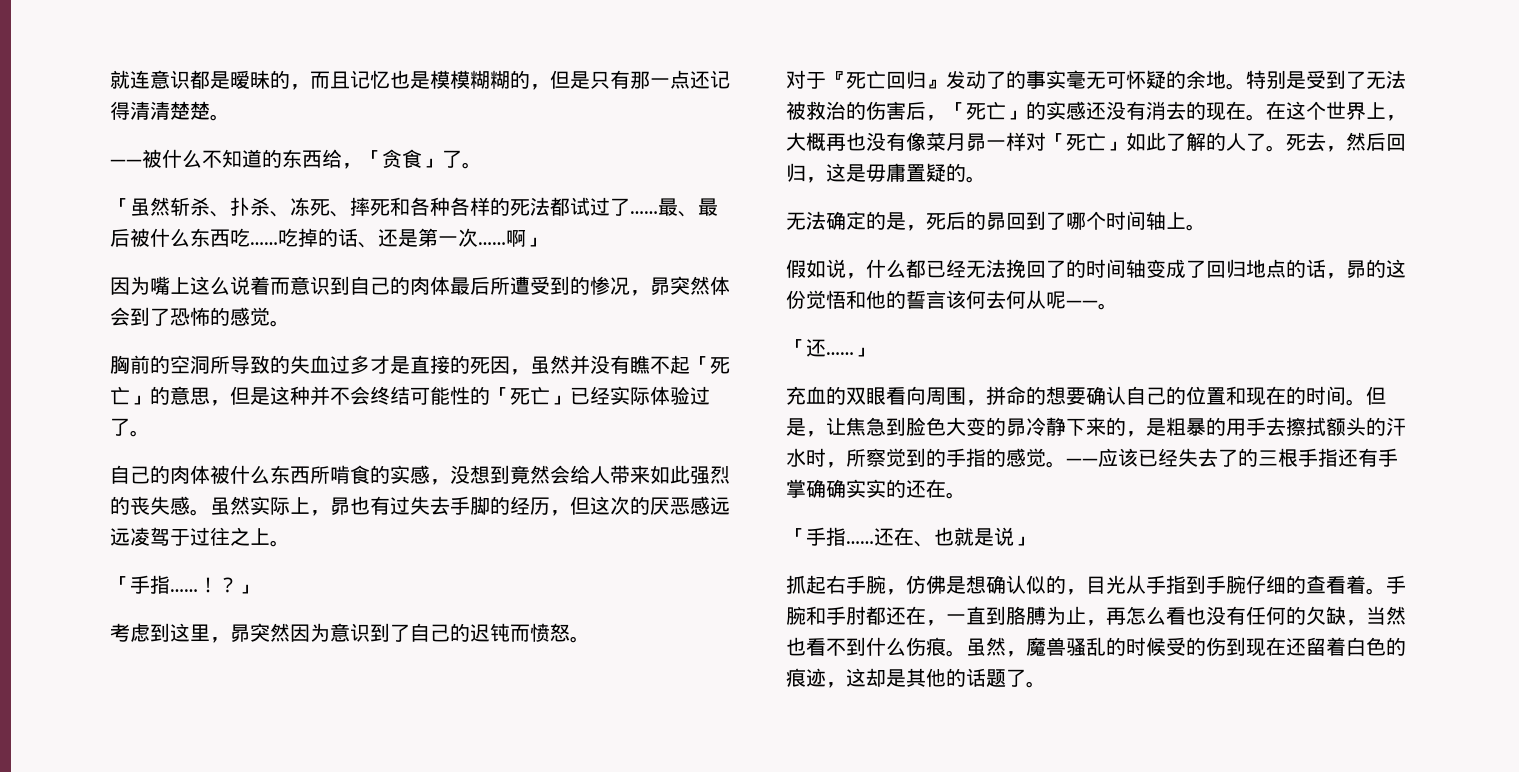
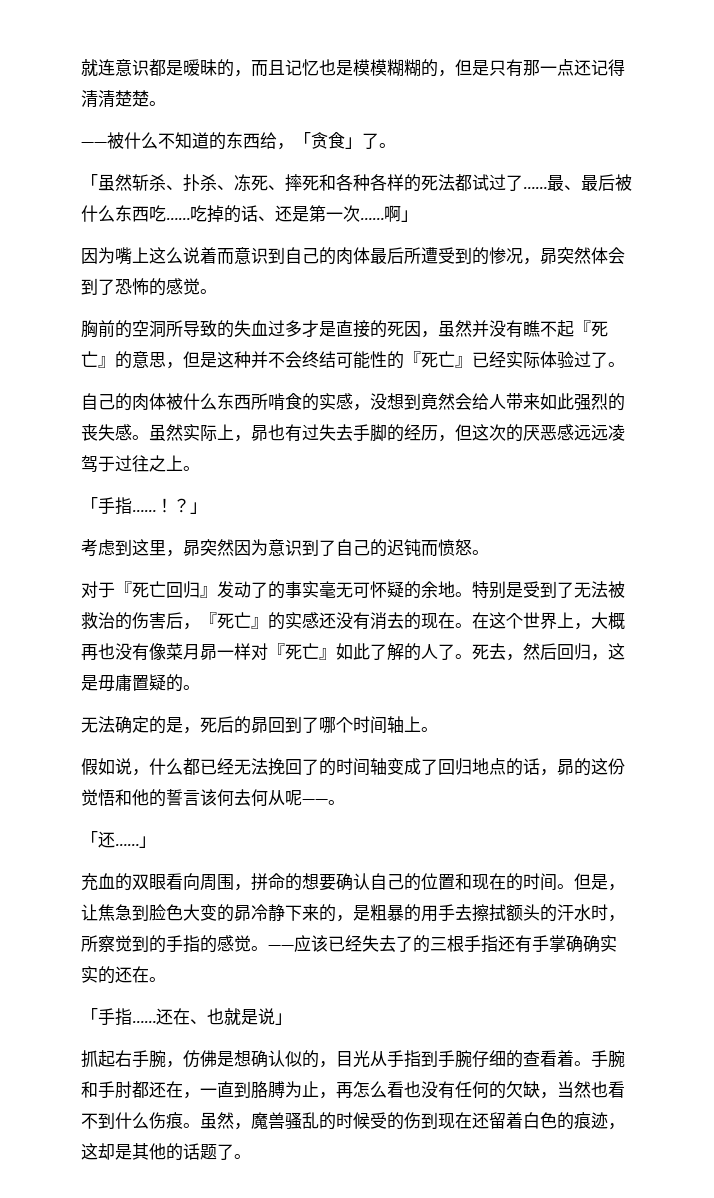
- 胸前的空洞所导致的失血过多才是直接的死因，虽然并没有瞧不起「死亡」的意思，但是这种并不会终结可能性的「死亡」已经实际体验过了。
+ 胸前的空洞所导致的失血过多才是直接的死因，虽然并没有瞧不起『死亡』的意思，但是这种并不会终结可能性的『死亡』已经实际体验过了。
- 特别是受到了无法被救治的伤害后，「死亡」的实感还没有消去的现在。
+ 特别是受到了无法被救治的伤害后，『死亡』的实感还没有消去的现在。
- 在这个世界上，大概再也没有像菜月昴一样对「死亡」如此了解的人了。
+ 在这个世界上，大概再也没有像菜月昴一样对『死亡』如此了解的人了。

